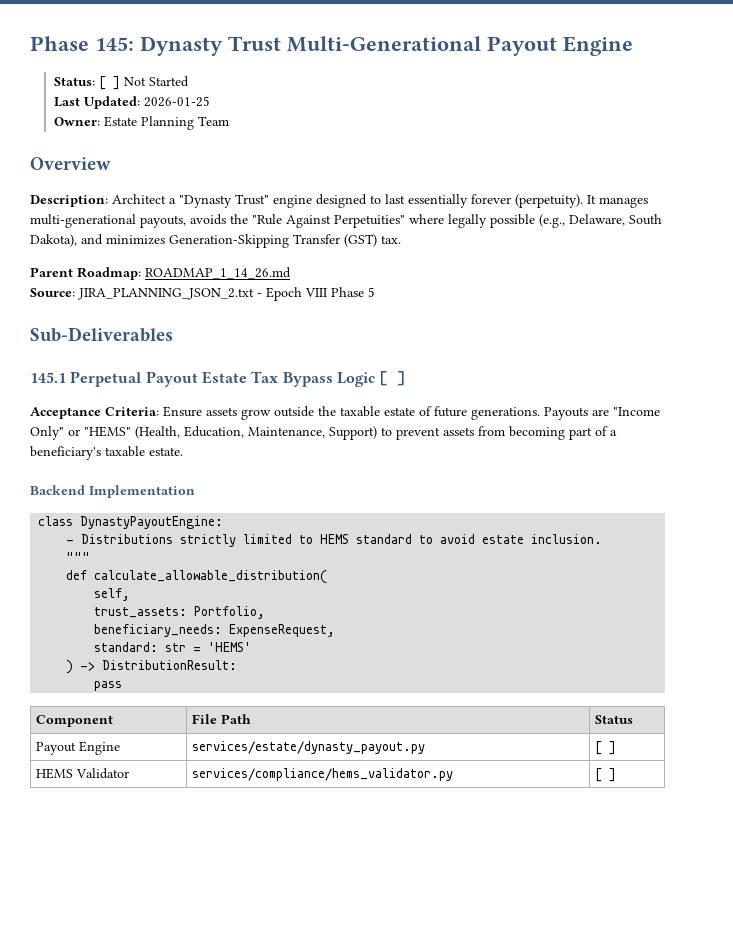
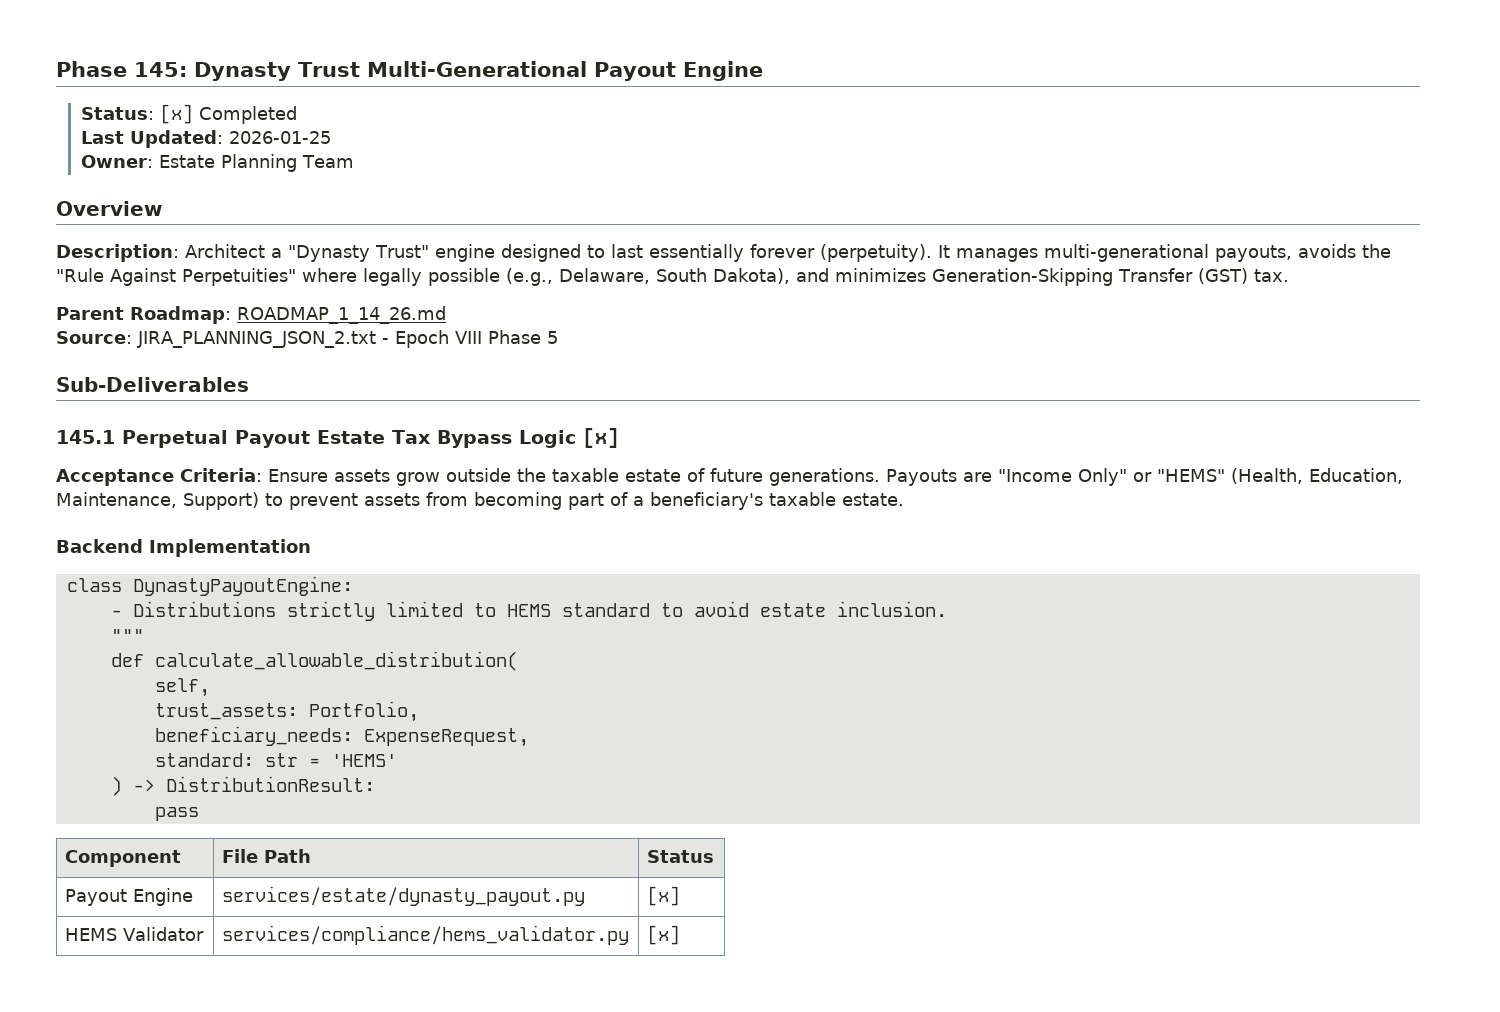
- Status: [ ] Not Started
+ Status: [x] Completed
- 145.1 Perpetual Payout Estate Tax Bypass Logic [ ]
+ 145.1 Perpetual Payout Estate Tax Bypass Logic [x]
- Payout Engine | services/estate/dynasty_payout.py | [ ]
+ Payout Engine | services/estate/dynasty_payout.py | [x]
- HEMS Validator | services/compliance/hems_validator.py | [ ]
+ HEMS Validator | services/compliance/hems_validator.py | [x]

